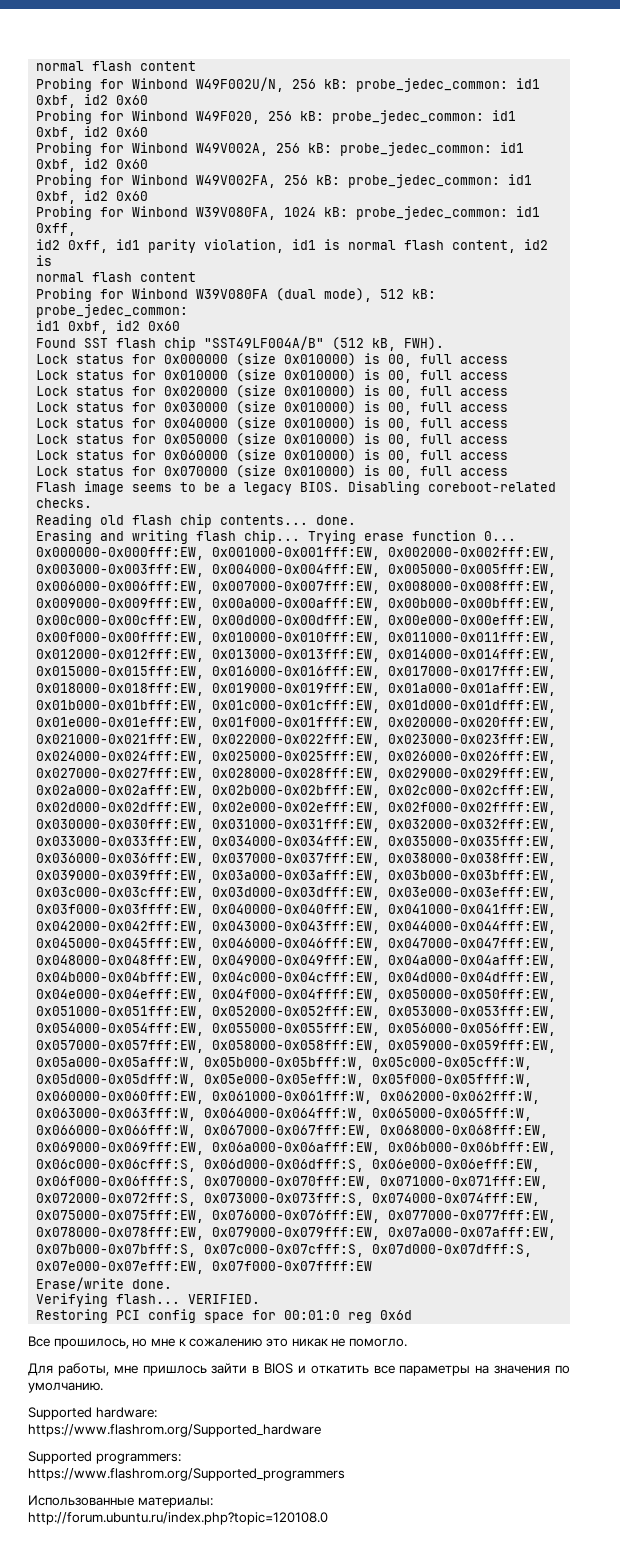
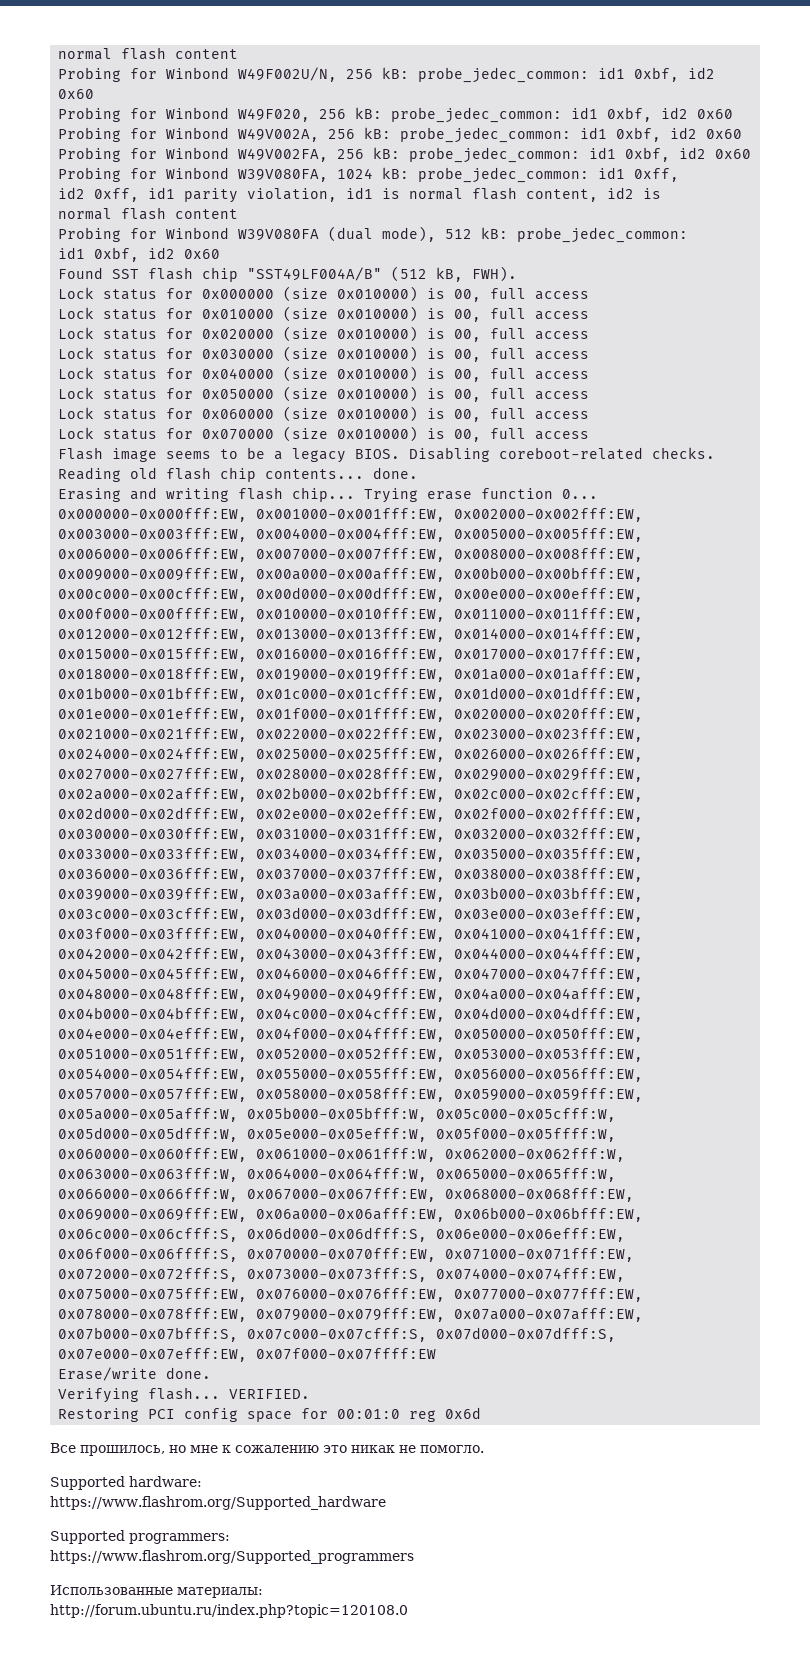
- Для работы, мне пришлось зайти в BIOS и откатить все параметры на значения по умолчанию.

